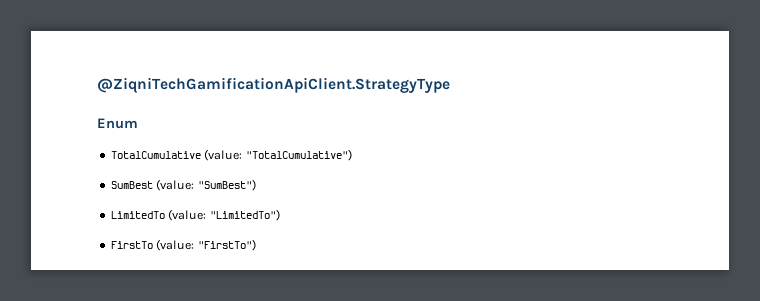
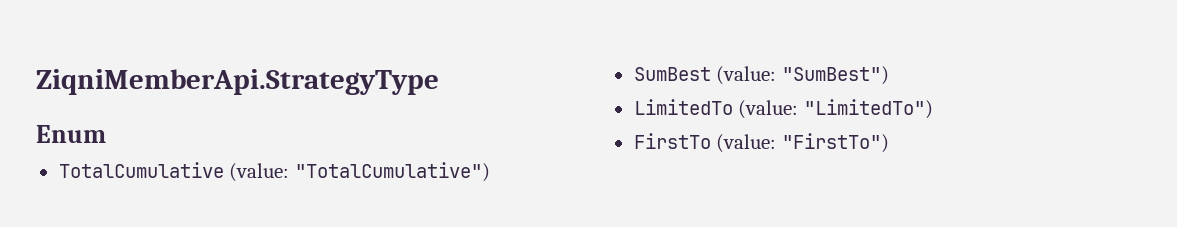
- @ZiqniTechGamificationApiClient.StrategyType
+ ZiqniMemberApi.StrategyType

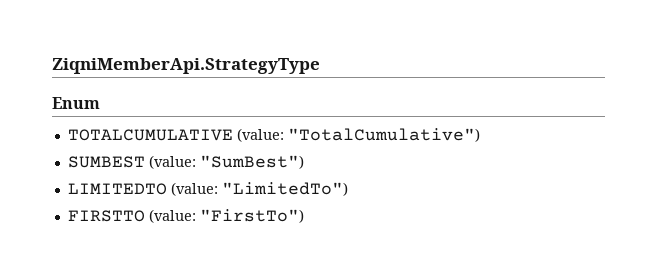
- TotalCumulative (value: "TotalCumulative")
+ TOTALCUMULATIVE (value: "TotalCumulative")
- SumBest (value: "SumBest")
+ SUMBEST (value: "SumBest")
- LimitedTo (value: "LimitedTo")
+ LIMITEDTO (value: "LimitedTo")
- FirstTo (value: "FirstTo")
+ FIRSTTO (value: "FirstTo")

